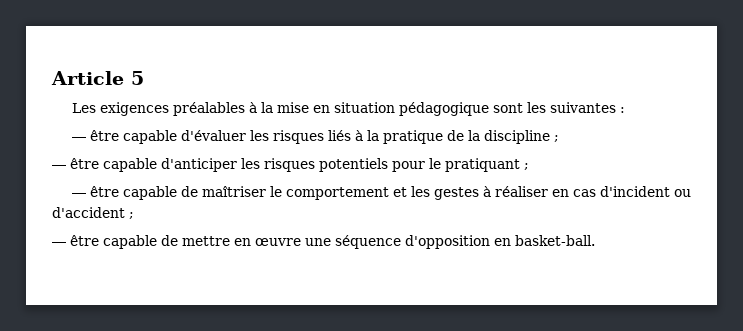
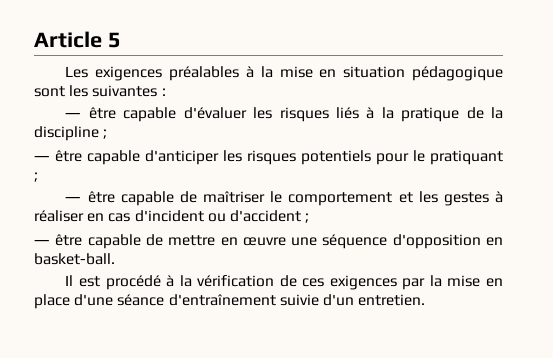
+ Il est procédé à la vérification de ces exigences par la mise en place d'une séance d'entraînement suivie d'un entretien.

